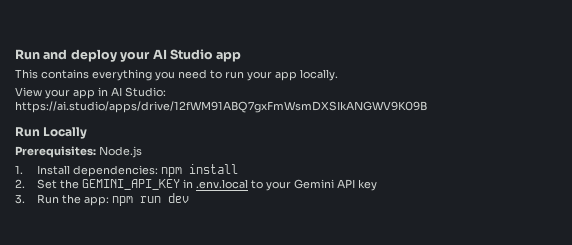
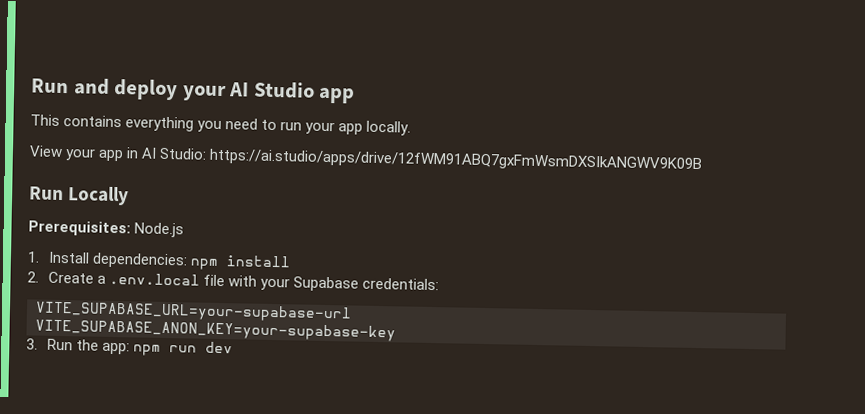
- 2. Set the GEMINI_API_KEY in .env.local to your Gemini API key
+ 2. Create a .env.local file with your Supabase credentials:
+ VITE_SUPABASE_URL=your-supabase-url
+ VITE_SUPABASE_ANON_KEY=your-supabase-key

